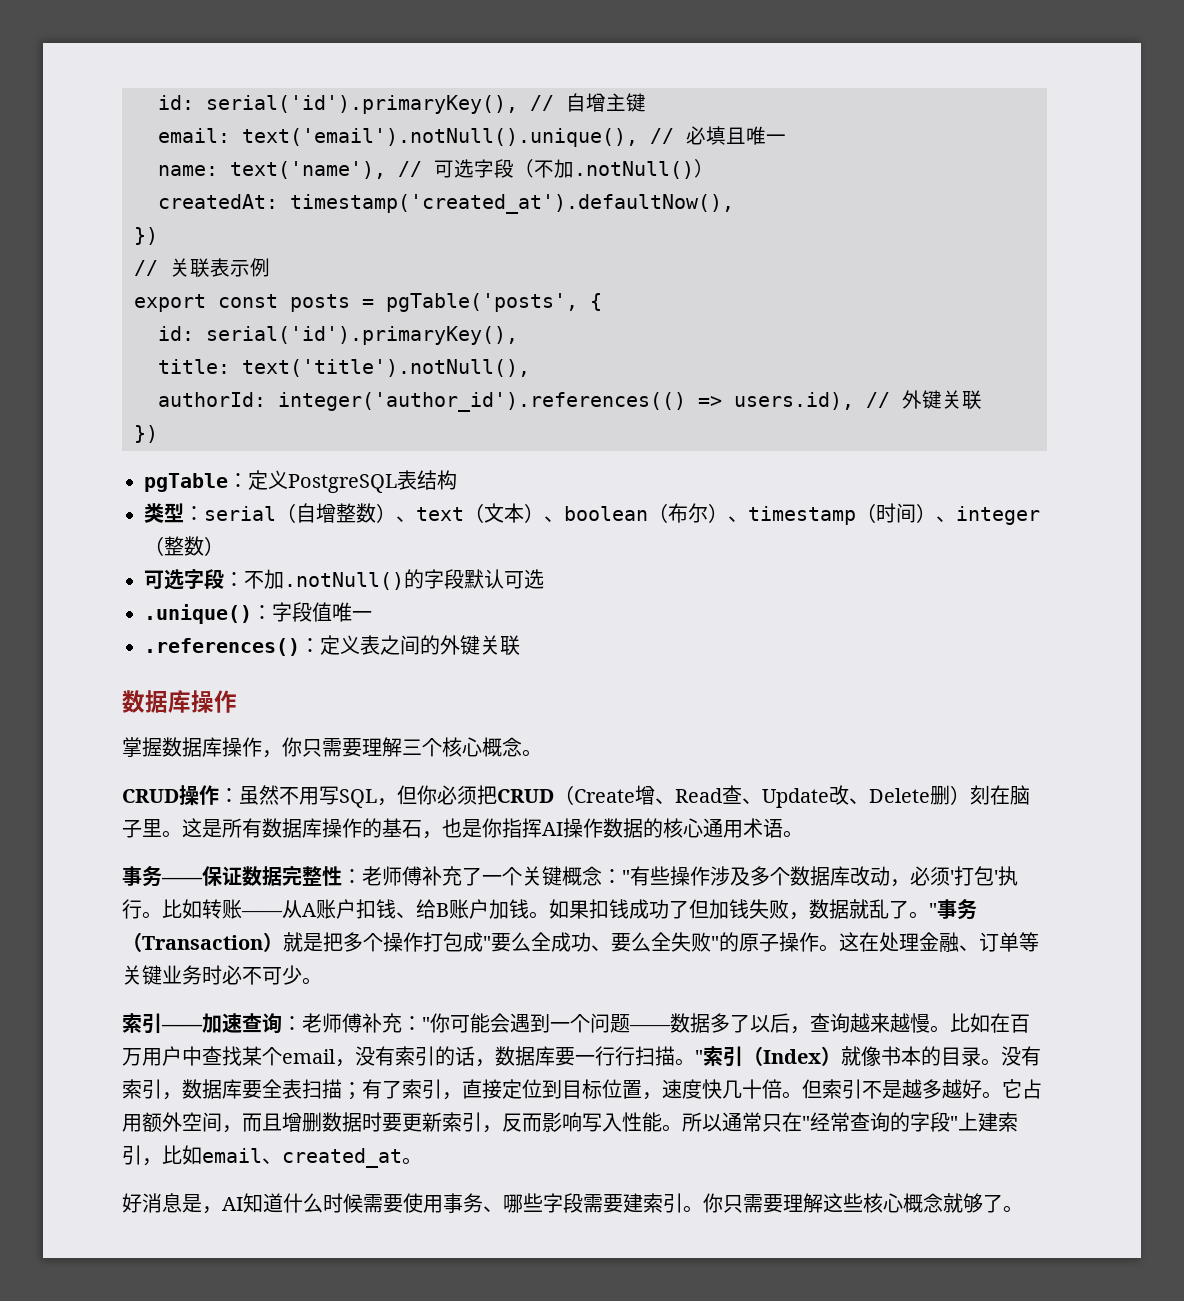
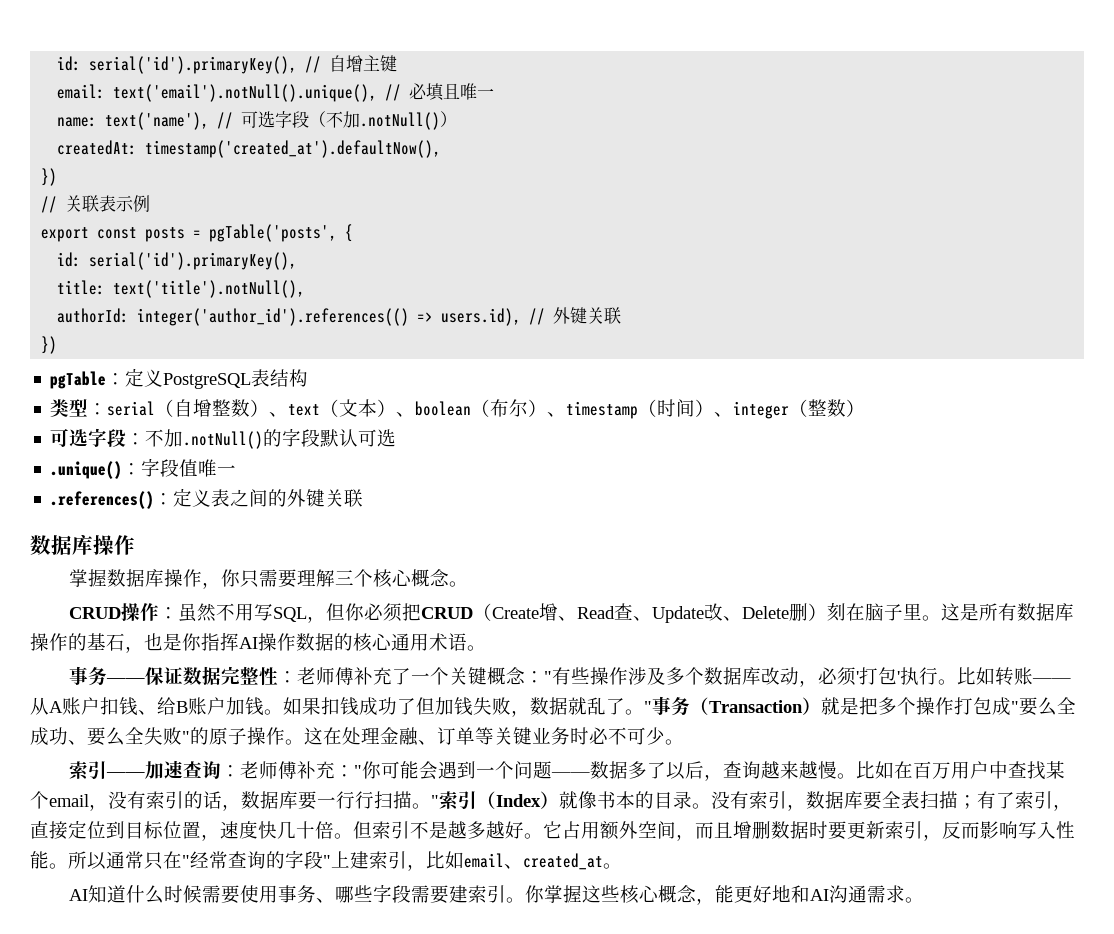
- 好消息是，AI知道什么时候需要使用事务、哪些字段需要建索引。
+ AI知道什么时候需要使用事务、哪些字段需要建索引。
- 你只需要理解这些核心概念就够了。
+ 你掌握这些核心概念，能更好地和AI沟通需求。

